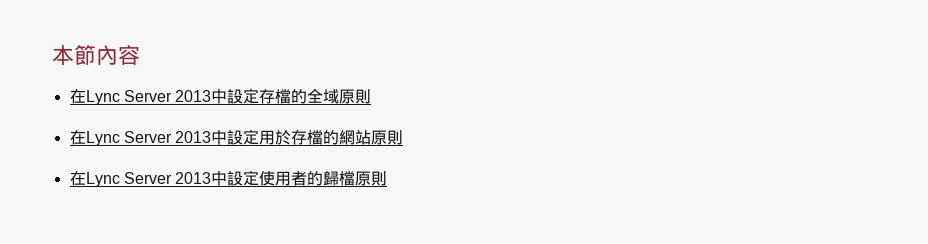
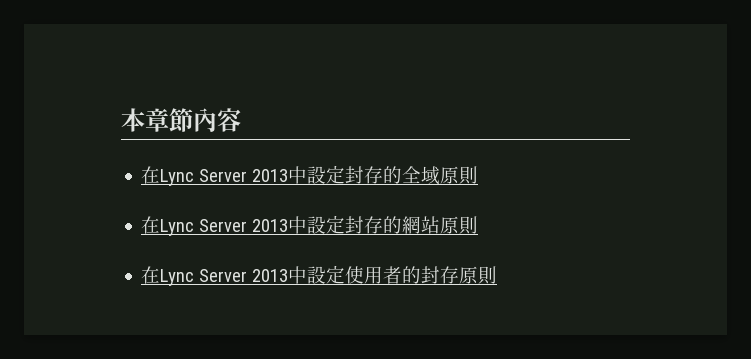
- 本節內容
+ 本章節內容
- 在Lync Server 2013中設定存檔的全域原則
+ 在Lync Server 2013中設定封存的全域原則
- 在Lync Server 2013中設定用於存檔的網站原則
+ 在Lync Server 2013中設定封存的網站原則
- 在Lync Server 2013中設定使用者的歸檔原則
+ 在Lync Server 2013中設定使用者的封存原則

